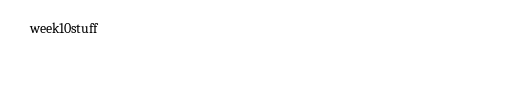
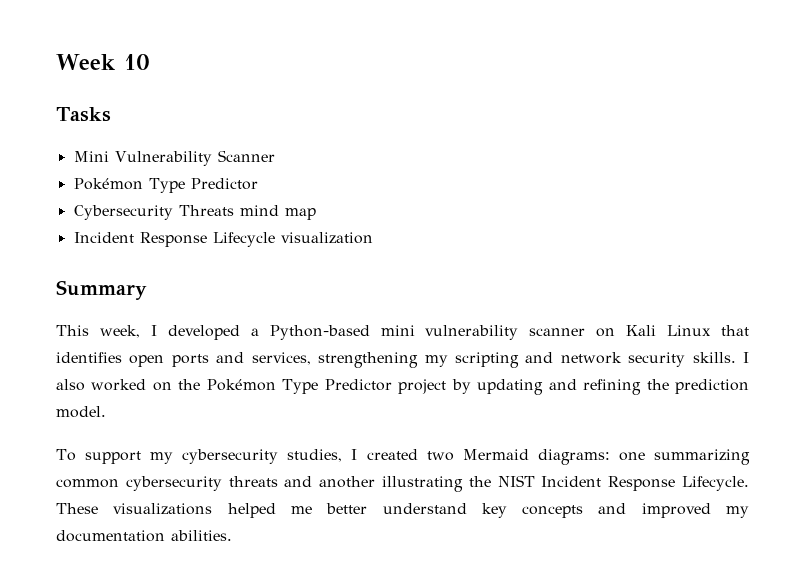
- week10stuff
+ Week 10
+ Tasks
+ Mini Vulnerability Scanner
+ Pokémon Type Predictor
+ Cybersecurity Threats mind map
+ Incident Response Lifecycle visualization
+ Summary
+ This week, I developed a Python-based mini vulnerability scanner on Kali Linux that identifies open ports and services, strengthening my scripting and network security skills. I also worked on the Pokémon Type Predictor project by updating and refining the prediction model.
+ To support my cybersecurity studies, I created two Mermaid diagrams: one summarizing common cybersecurity threats and another illustrating the NIST Incident Response Lifecycle. These visualizations helped me better understand key concepts and improved my documentation abilities.

